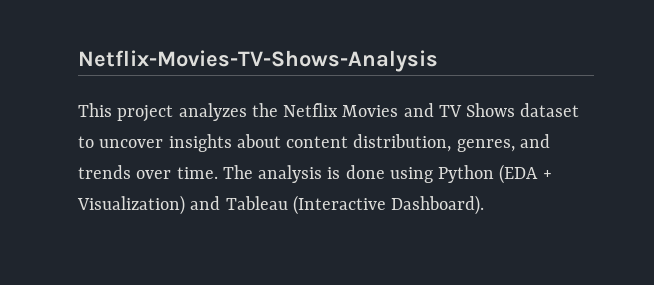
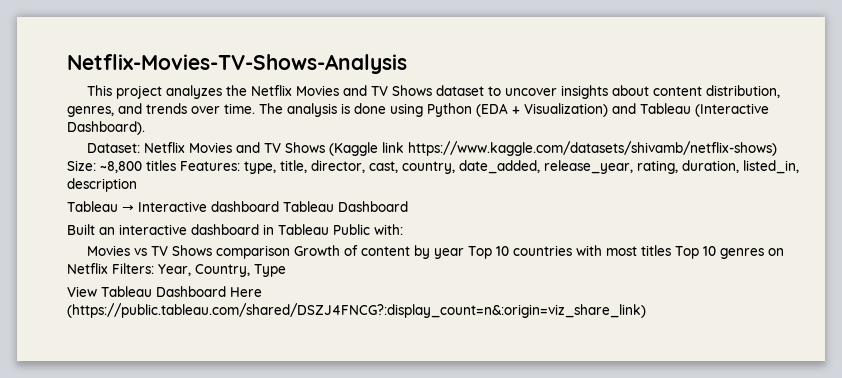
+ Dataset: Netflix Movies and TV Shows (Kaggle link https://www.kaggle.com/datasets/shivamb/netflix-shows) Size: ~8,800 titles Features: type, title, director, cast, country, date_added, release_year, rating, duration, listed_in, description
+ Tableau → Interactive dashboard Tableau Dashboard
+ Built an interactive dashboard in Tableau Public with:
+ Movies vs TV Shows comparison Growth of content by year Top 10 countries with most titles Top 10 genres on Netflix Filters: Year, Country, Type
+ View Tableau Dashboard Here (https://public.tableau.com/shared/DSZJ4FNCG?:display_count=n&:origin=viz_share_link)

